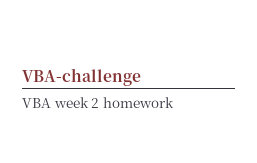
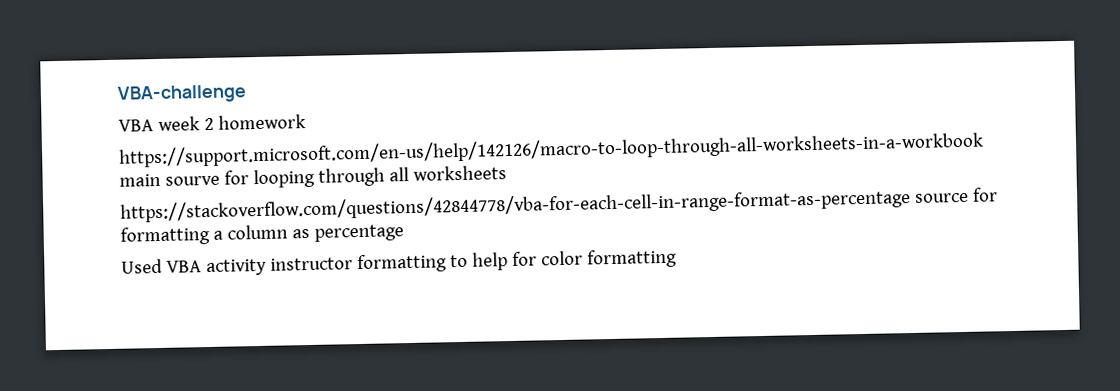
+ https://support.microsoft.com/en-us/help/142126/macro-to-loop-through-all-worksheets-in-a-workbook main sourve for looping through all worksheets
+ https://stackoverflow.com/questions/42844778/vba-for-each-cell-in-range-format-as-percentage source for formatting a column as percentage
+ Used VBA activity instructor formatting to help for color formatting

